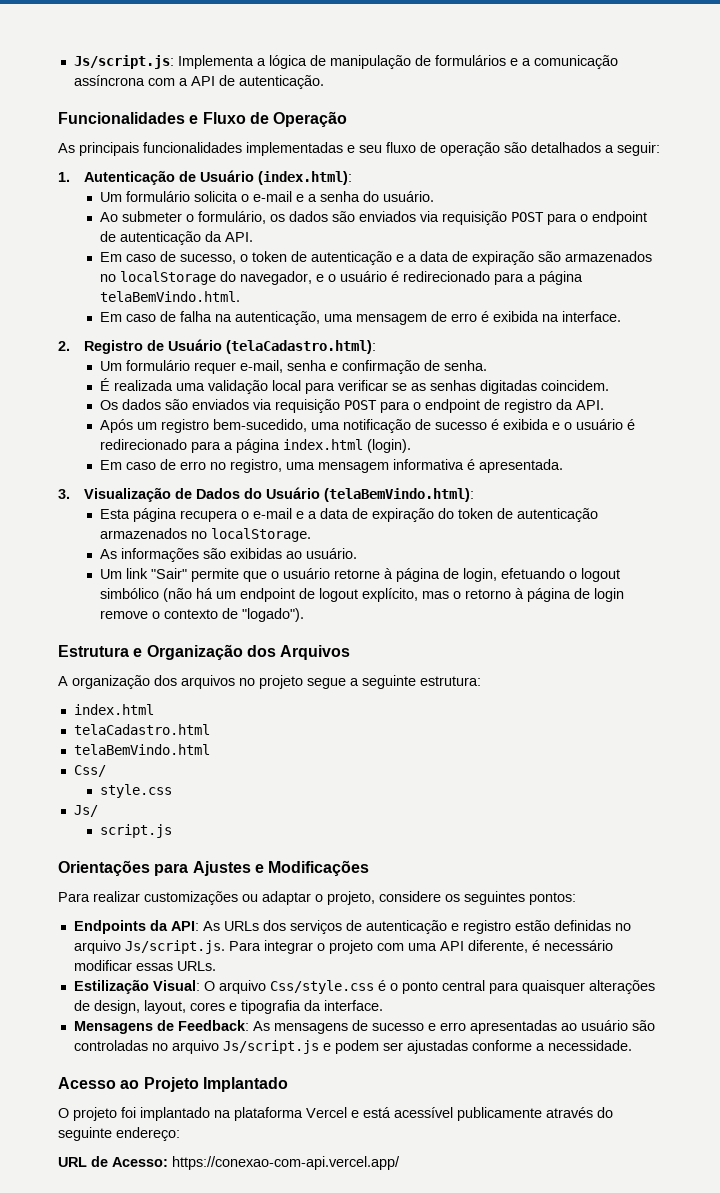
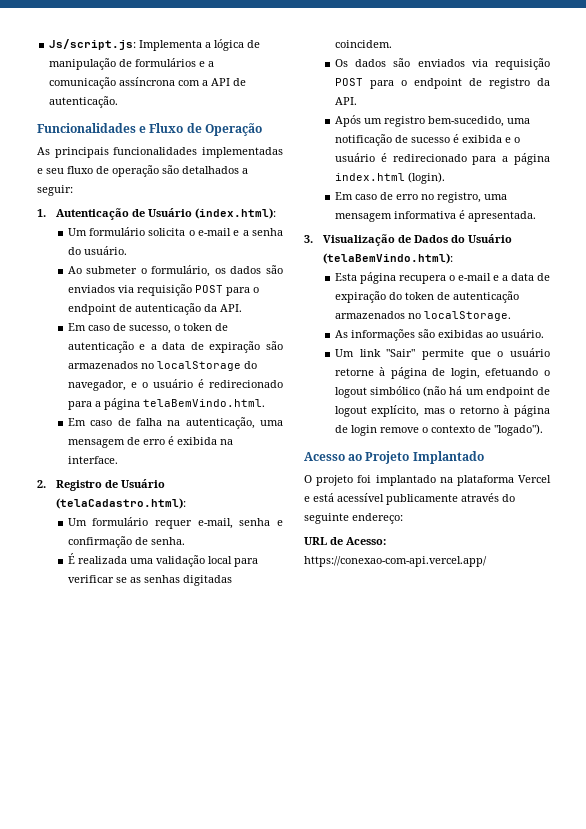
- Estrutura e Organização dos Arquivos
- A organização dos arquivos no projeto segue a seguinte estrutura:
- index.html
- telaCadastro.html
- telaBemVindo.html
- Css/
- style.css
- Js/
- script.js
- Orientações para Ajustes e Modificações
- Para realizar customizações ou adaptar o projeto, considere os seguintes pontos:
- Endpoints da API: As URLs dos serviços de autenticação e registro estão definidas no arquivo Js/script.js. Para integrar o projeto com uma API diferente, é necessário modificar essas URLs.
- Estilização Visual: O arquivo Css/style.css é o ponto central para quaisquer alterações de design, layout, cores e tipografia da interface.
- Mensagens de Feedback: As mensagens de sucesso e erro apresentadas ao usuário são controladas no arquivo Js/script.js e podem ser ajustadas conforme a necessidade.

